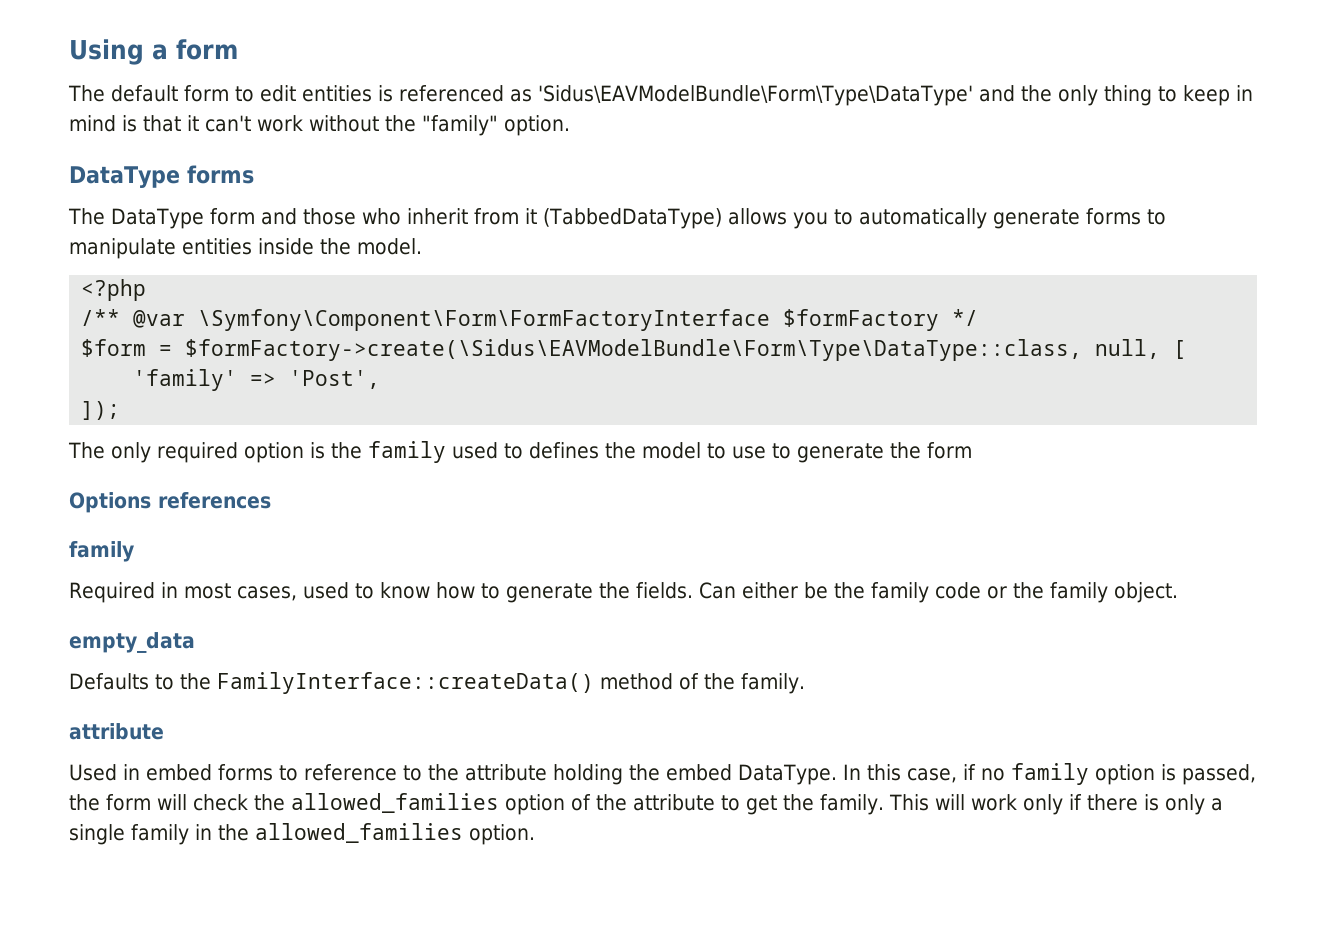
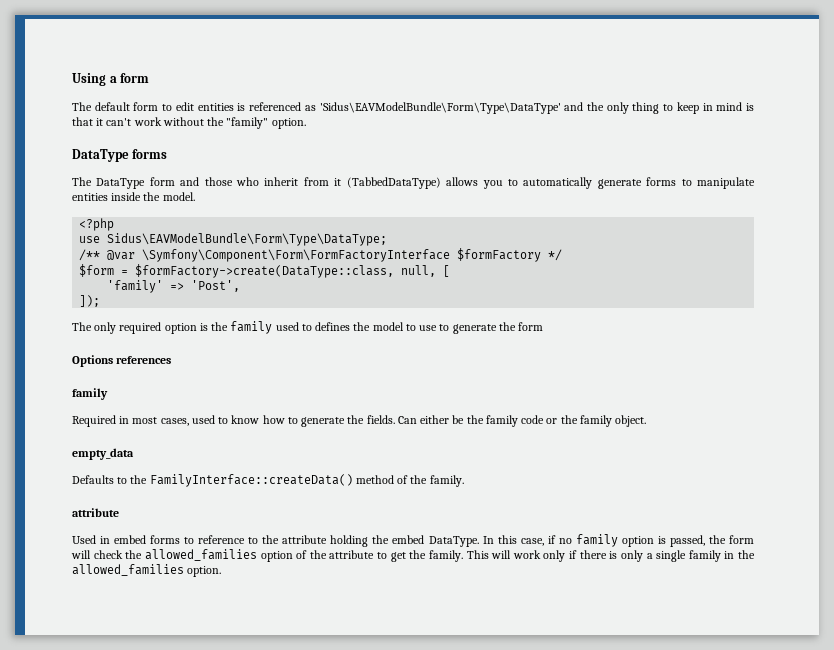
+ use Sidus\EAVModelBundle\Form\Type\DataType;
- $form = $formFactory->create(\Sidus\EAVModelBundle\Form\Type\DataType::class, null, [
+ $form = $formFactory->create(DataType::class, null, [

